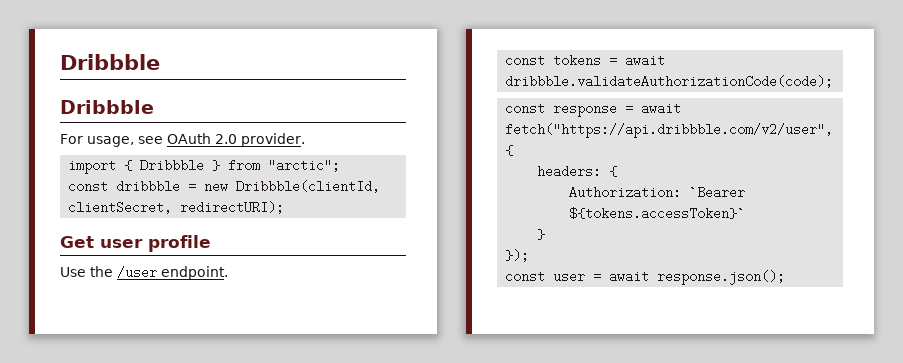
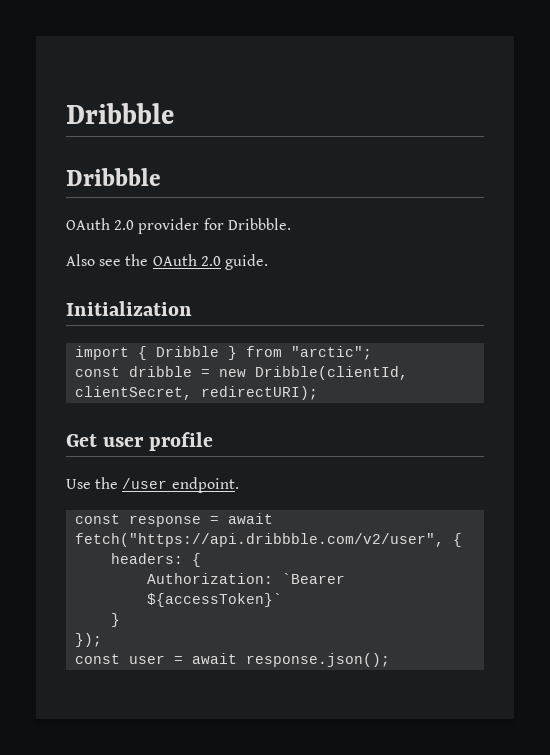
- For usage, see OAuth 2.0 provider.
+ OAuth 2.0 provider for Dribbble.
+ Also see the OAuth 2.0 guide.
+ Initialization
- import { Dribbble } from "arctic";
+ import { Dribble } from "arctic";
- const dribbble = new Dribbble(clientId, clientSecret, redirectURI);
+ const dribble = new Dribble(clientId, clientSecret, redirectURI);
- const tokens = await dribbble.validateAuthorizationCode(code);
- Authorization: `Bearer ${tokens.accessToken}`
+ Authorization: `Bearer ${accessToken}`

